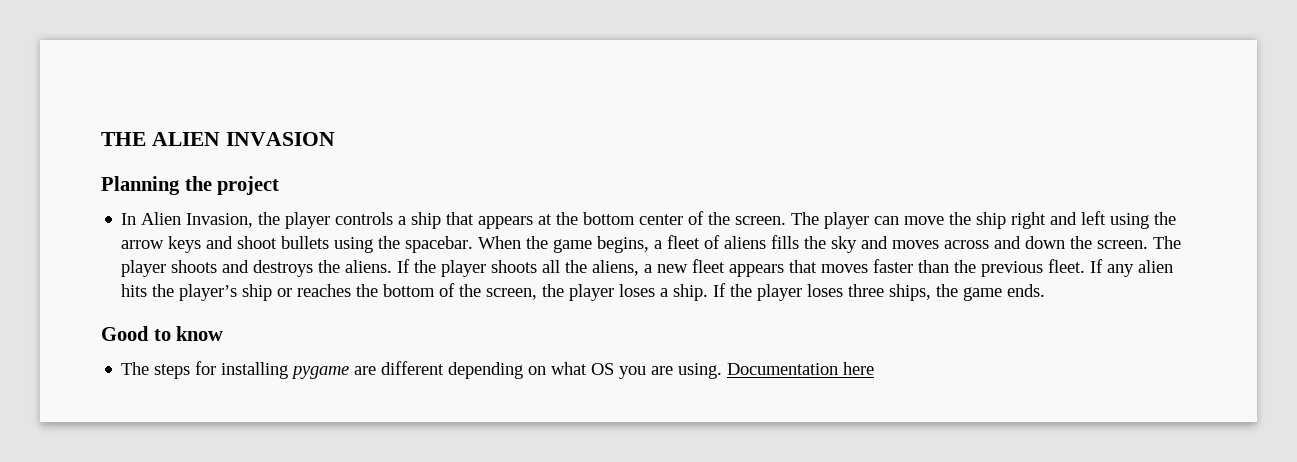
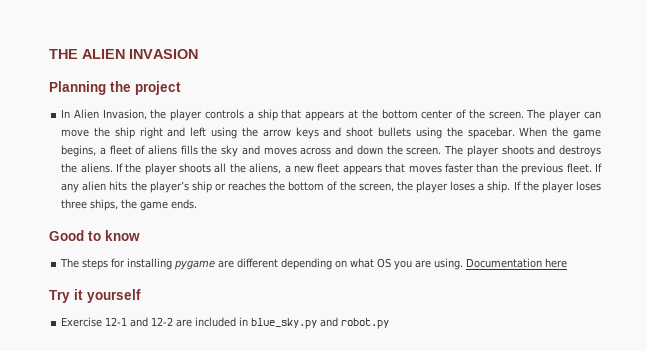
+ Try it yourself
+ Exercise 12-1 and 12-2 are included in blue_sky.py and robot.py

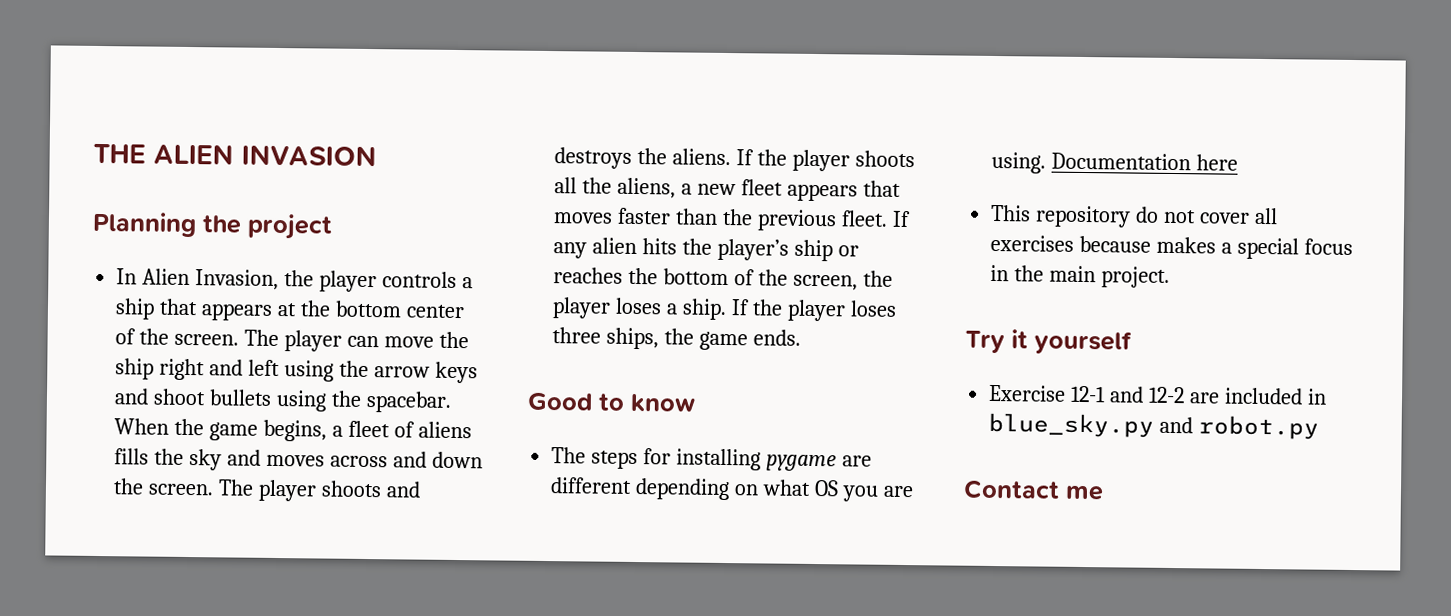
+ This repository do not cover all exercises because makes a special focus in the main project.
+ Contact me

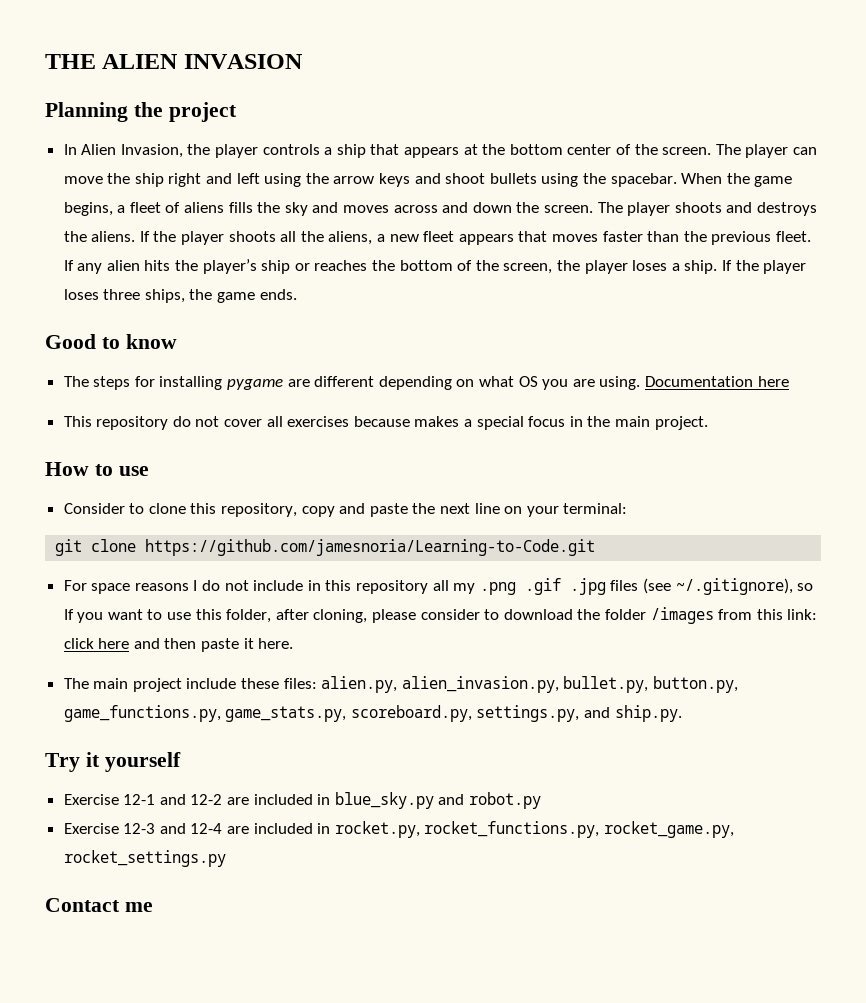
+ How to use
+ Consider to clone this repository, copy and paste the next line on your terminal:
+ git clone https://github.com/jamesnoria/Learning-to-Code.git
+ For space reasons I do not include in this repository all my .png .gif .jpg files (see ~/.gitignore), so If you want to use this folder, after cloning, please consider to download the folder /images from this link: click here and then paste it here.
+ The main project include these files: alien.py, alien_invasion.py, bullet.py, button.py, game_functions.py, game_stats.py, scoreboard.py, settings.py, and ship.py.
+ Exercise 12-3 and 12-4 are included in rocket.py, rocket_functions.py, rocket_game.py, rocket_settings.py

